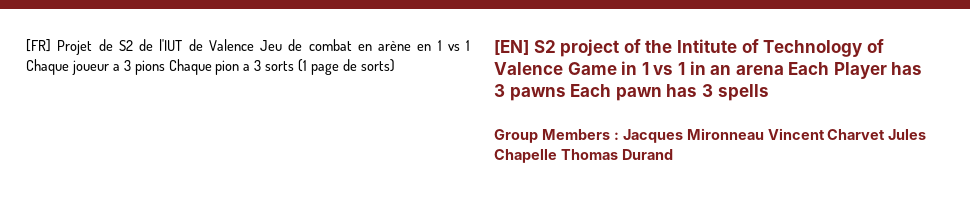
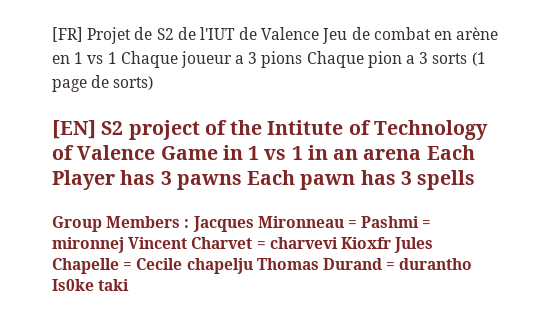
- Group Members : Jacques Mironneau Vincent Charvet Jules Chapelle Thomas Durand
+ Group Members : Jacques Mironneau = Pashmi = mironnej Vincent Charvet = charvevi Kioxfr Jules Chapelle = Cecile chapelju Thomas Durand = durantho Is0ke taki

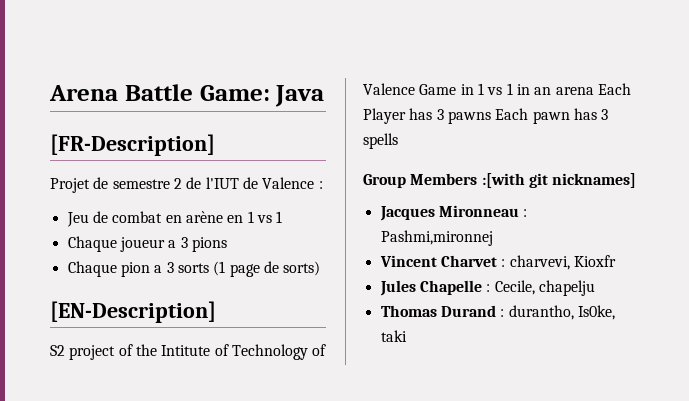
- [FR] Projet de S2 de l'IUT de Valence Jeu de combat en arène en 1 vs 1 Chaque joueur a 3 pions Chaque pion a 3 sorts (1 page de sorts)
+ Arena Battle Game: Java
+ [FR-Description]
+ Projet de semestre 2 de l'IUT de Valence :
+ Jeu de combat en arène en 1 vs 1
+ Chaque joueur a 3 pions
+ Chaque pion a 3 sorts (1 page de sorts)
- [EN] S2 project of the Intitute of Technology of Valence Game in 1 vs 1 in an arena Each Player has 3 pawns Each pawn has 3 spells
+ [EN-Description]
+ S2 project of the Intitute of Technology of Valence Game in 1 vs 1 in an arena Each Player has 3 pawns Each pawn has 3 spells
- Group Members : Jacques Mironneau = Pashmi = mironnej Vincent Charvet = charvevi Kioxfr Jules Chapelle = Cecile chapelju Thomas Durand = durantho Is0ke taki
+ Group Members :[with git nicknames]
+ Jacques Mironneau : Pashmi,mironnej
+ Vincent Charvet : charvevi, Kioxfr
+ Jules Chapelle : Cecile, chapelju
+ Thomas Durand : durantho, Is0ke, taki

